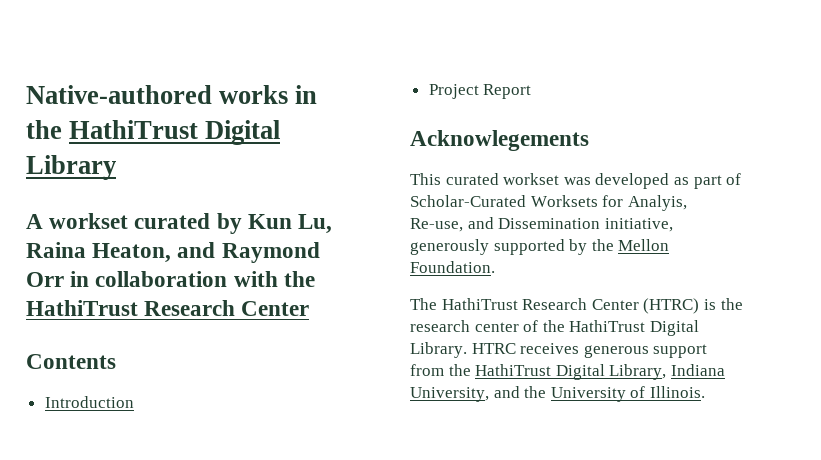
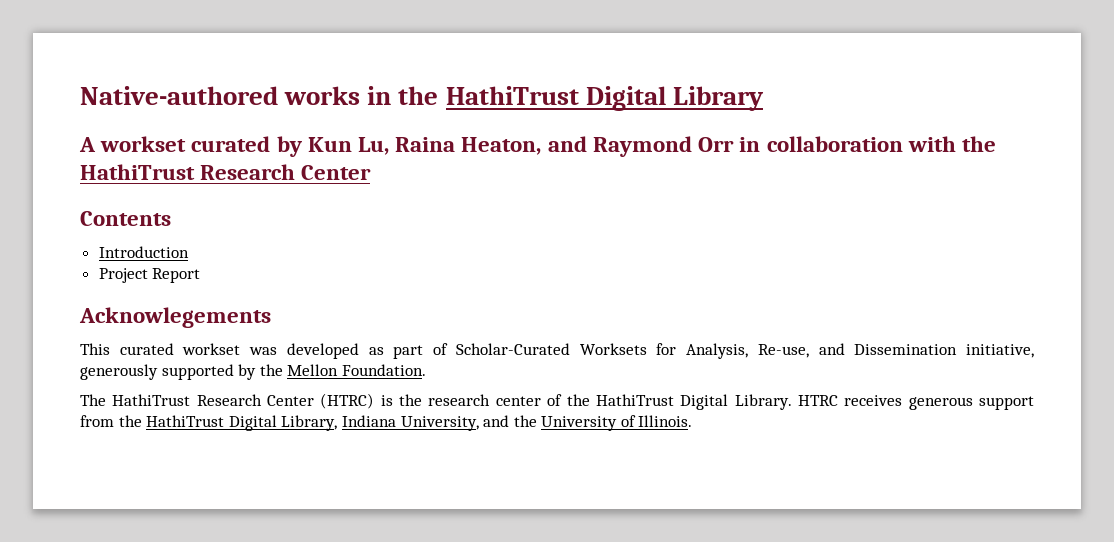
- This curated workset was developed as part of Scholar-Curated Worksets for Analyis, Re-use, and Dissemination initiative, generously supported by the Mellon Foundation.
+ This curated workset was developed as part of Scholar-Curated Worksets for Analysis, Re-use, and Dissemination initiative, generously supported by the Mellon Foundation.

